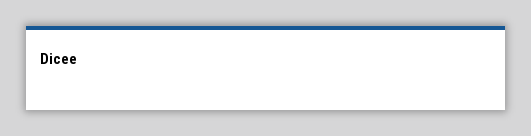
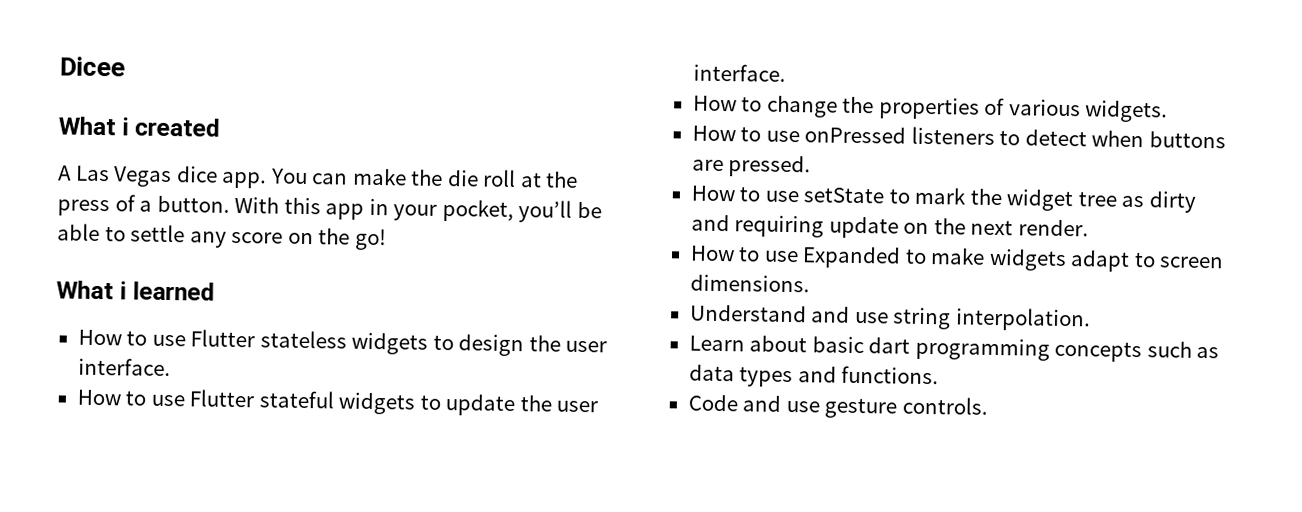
+ What i created
+ A Las Vegas dice app. You can make the die roll at the press of a button. With this app in your pocket, you’ll be able to settle any score on the go!
+ What i learned
+ How to use Flutter stateless widgets to design the user interface.
+ How to use Flutter stateful widgets to update the user interface.
+ How to change the properties of various widgets.
+ How to use onPressed listeners to detect when buttons are pressed.
+ How to use setState to mark the widget tree as dirty and requiring update on the next render.
+ How to use Expanded to make widgets adapt to screen dimensions.
+ Understand and use string interpolation.
+ Learn about basic dart programming concepts such as data types and functions.
+ Code and use gesture controls.

